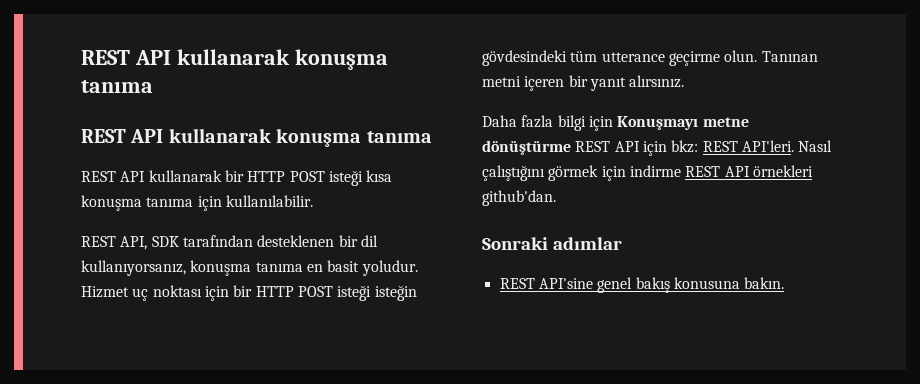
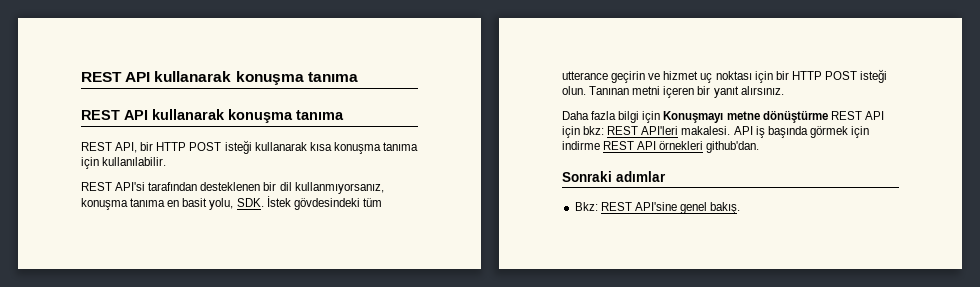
- REST API kullanarak bir HTTP POST isteği kısa konuşma tanıma için kullanılabilir.
+ REST API, bir HTTP POST isteği kullanarak kısa konuşma tanıma için kullanılabilir.
- REST API, SDK tarafından desteklenen bir dil kullanıyorsanız, konuşma tanıma en basit yoludur. Hizmet uç noktası için bir HTTP POST isteği isteğin gövdesindeki tüm utterance geçirme olun.
+ REST API'si tarafından desteklenen bir dil kullanmıyorsanız, konuşma tanıma en basit yolu, SDK. İstek gövdesindeki tüm utterance geçirin ve hizmet uç noktası için bir HTTP POST isteği olun.
- Daha fazla bilgi için Konuşmayı metne dönüştürme REST API için bkz: REST API'leri. Nasıl çalıştığını görmek için indirme REST API örnekleri github'dan.
+ Daha fazla bilgi için Konuşmayı metne dönüştürme REST API için bkz: REST API'leri makalesi. API iş başında görmek için indirme REST API örnekleri github'dan.
- REST API'sine genel bakış konusuna bakın.
+ Bkz: REST API'sine genel bakış.

